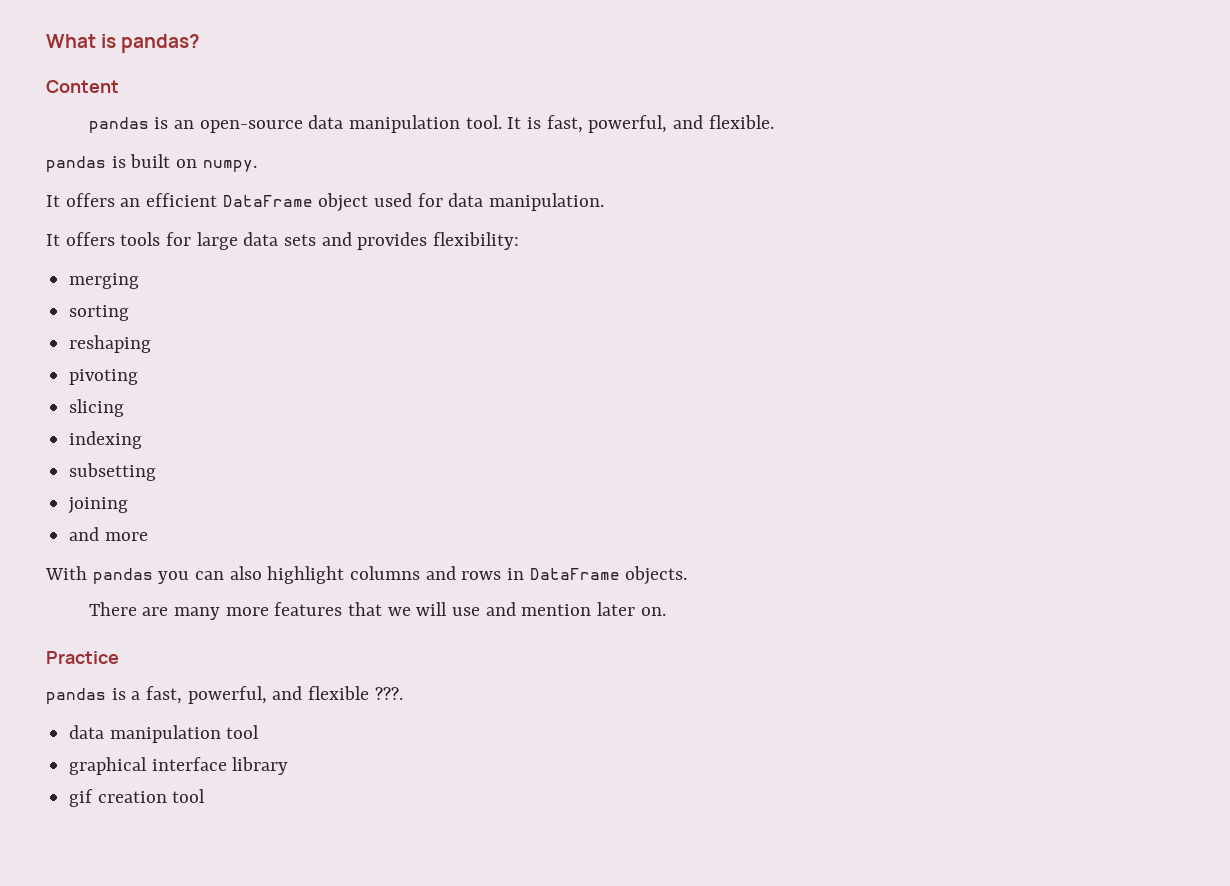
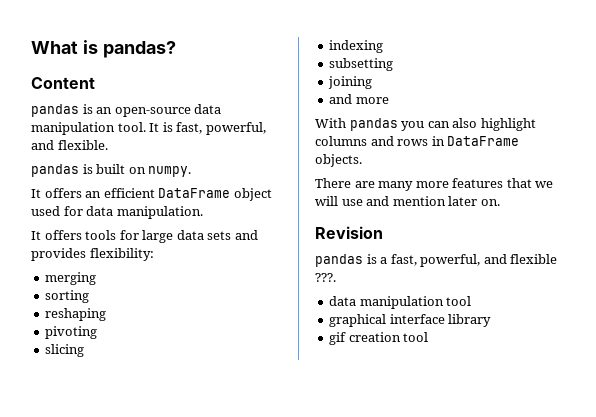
- Practice
+ Revision

